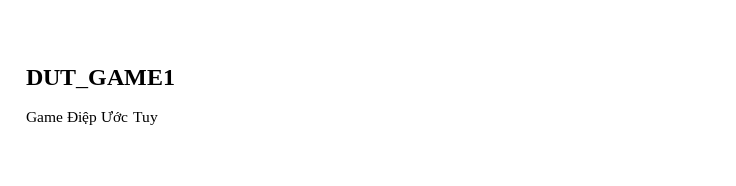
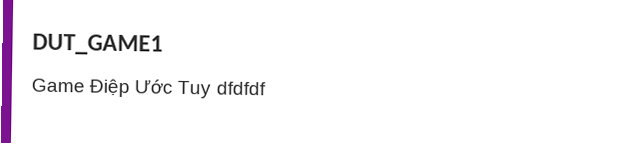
- Game Điệp Ước Tuy
+ Game Điệp Ước Tuy dfdfdf

